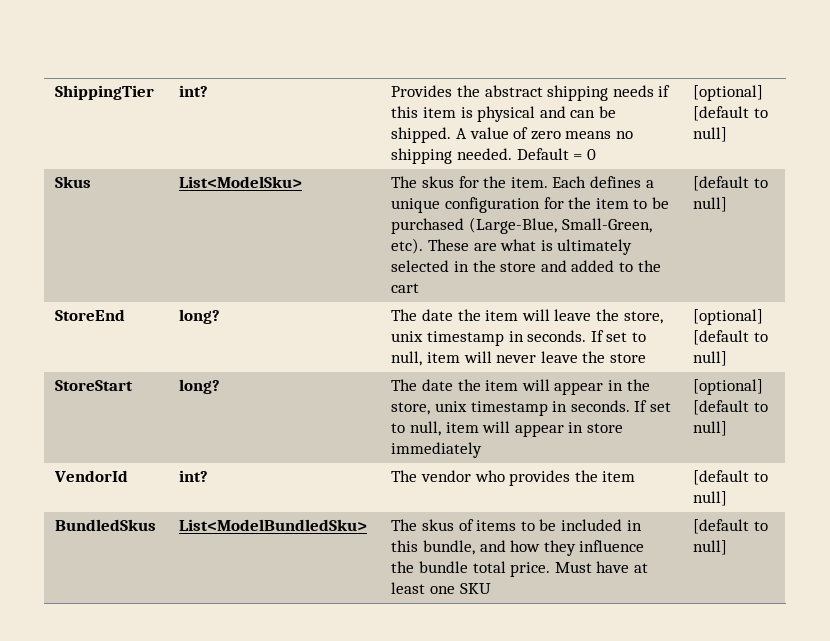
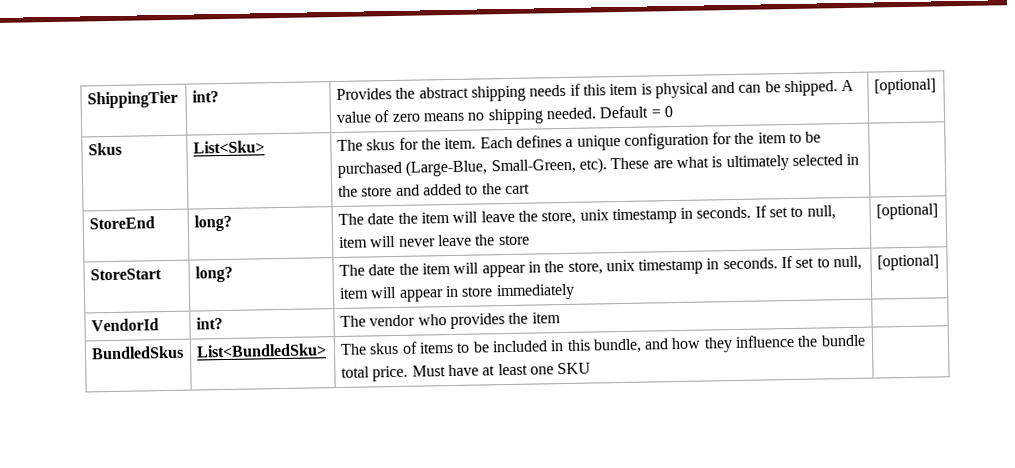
- ShippingTier | int? | Provides the abstract shipping needs if this item is physical and can be shipped. A value of zero means no shipping needed. Default = 0 | [optional] [default to null]
+ ShippingTier | int? | Provides the abstract shipping needs if this item is physical and can be shipped. A value of zero means no shipping needed. Default = 0 | [optional]
- Skus | List<ModelSku> | The skus for the item. Each defines a unique configuration for the item to be purchased (Large-Blue, Small-Green, etc). These are what is ultimately selected in the store and added to the cart | [default to null]
+ Skus | List<Sku> | The skus for the item. Each defines a unique configuration for the item to be purchased (Large-Blue, Small-Green, etc). These are what is ultimately selected in the store and added to the cart |
- StoreEnd | long? | The date the item will leave the store, unix timestamp in seconds. If set to null, item will never leave the store | [optional] [default to null]
+ StoreEnd | long? | The date the item will leave the store, unix timestamp in seconds. If set to null, item will never leave the store | [optional]
- StoreStart | long? | The date the item will appear in the store, unix timestamp in seconds. If set to null, item will appear in store immediately | [optional] [default to null]
+ StoreStart | long? | The date the item will appear in the store, unix timestamp in seconds. If set to null, item will appear in store immediately | [optional]
- VendorId | int? | The vendor who provides the item | [default to null]
+ VendorId | int? | The vendor who provides the item |
- BundledSkus | List<ModelBundledSku> | The skus of items to be included in this bundle, and how they influence the bundle total price. Must have at least one SKU | [default to null]
+ BundledSkus | List<BundledSku> | The skus of items to be included in this bundle, and how they influence the bundle total price. Must have at least one SKU |

